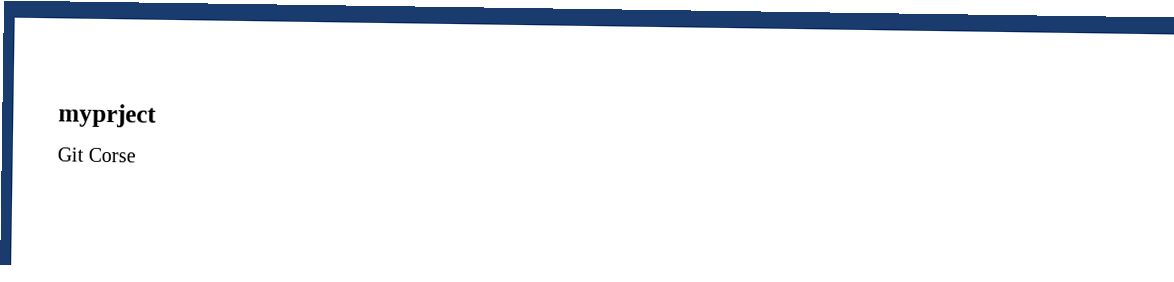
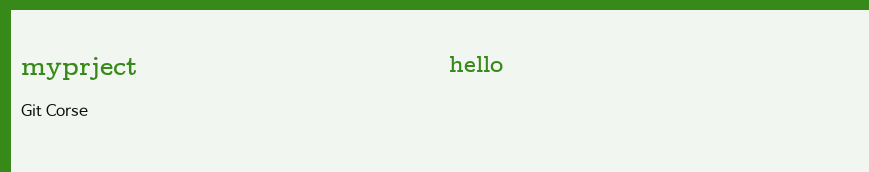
+ hello

